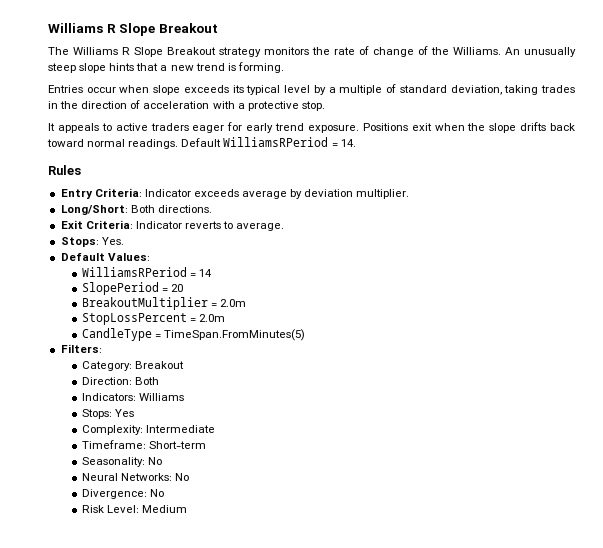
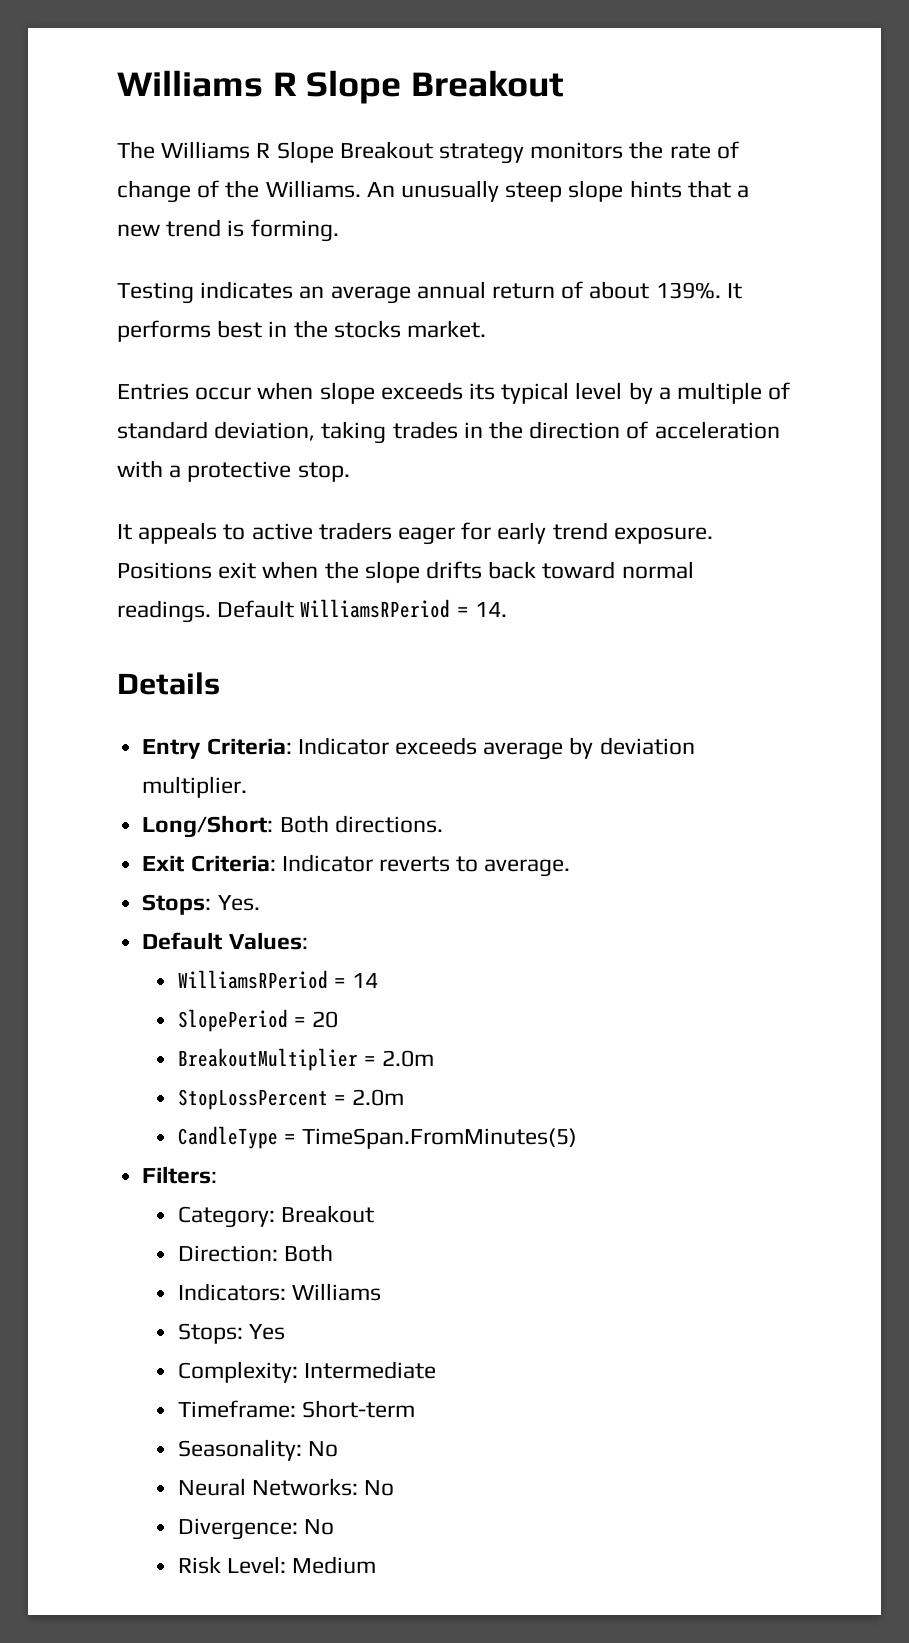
+ Testing indicates an average annual return of about 139%. It performs best in the stocks market.
- Rules
+ Details

